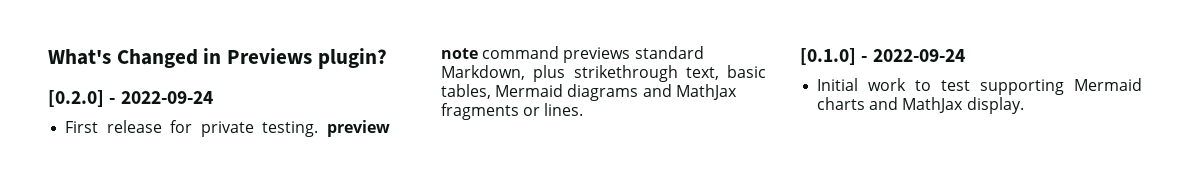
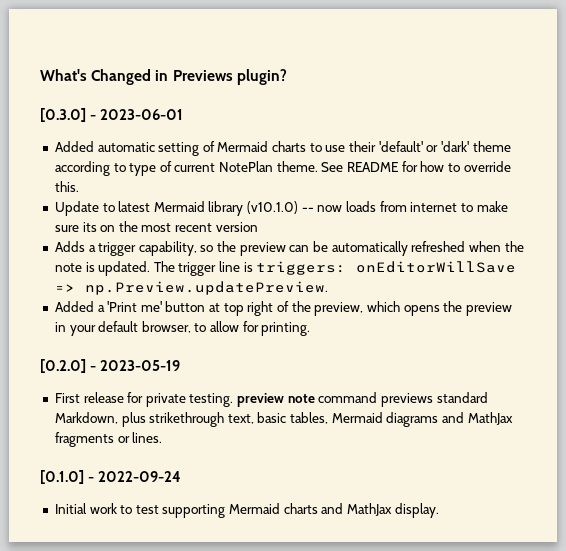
+ [0.3.0] - 2023-06-01
+ Added automatic setting of Mermaid charts to use their 'default' or 'dark' theme according to type of current NotePlan theme. See README for how to override this.
+ Update to latest Mermaid library (v10.1.0) -- now loads from internet to make sure its on the most recent version
+ Adds a trigger capability, so the preview can be automatically refreshed when the note is updated. The trigger line is triggers: onEditorWillSave => np.Preview.updatePreview.
+ Added a 'Print me' button at top right of the preview, which opens the preview in your default browser, to allow for printing.
- [0.2.0] - 2022-09-24
+ [0.2.0] - 2023-05-19

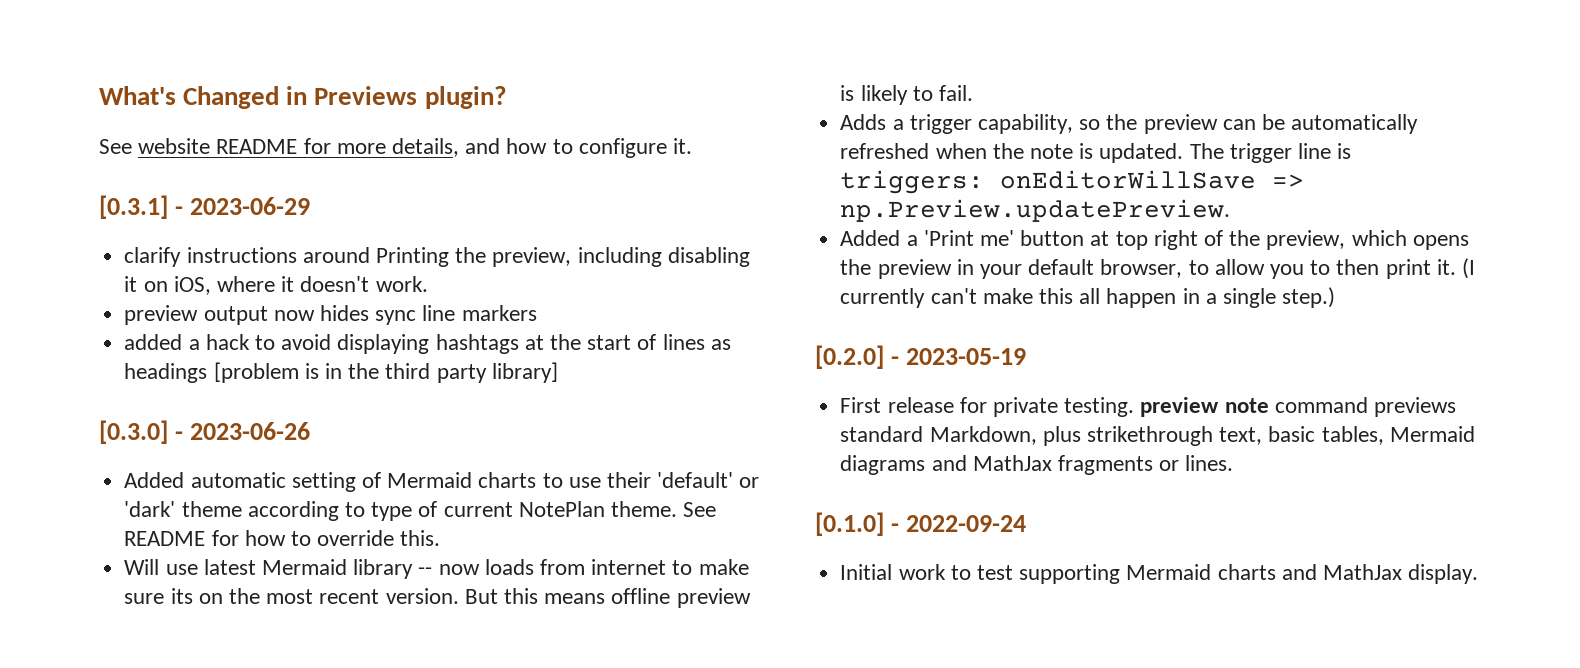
+ See website README for more details, and how to configure it.
+ [0.3.1] - 2023-06-29
+ clarify instructions around Printing the preview, including disabling it on iOS, where it doesn't work.
+ preview output now hides sync line markers
+ added a hack to avoid displaying hashtags at the start of lines as headings [problem is in the third party library]
- [0.3.0] - 2023-06-01
+ [0.3.0] - 2023-06-26
- Update to latest Mermaid library (v10.1.0) -- now loads from internet to make sure its on the most recent version
+ Will use latest Mermaid library -- now loads from internet to make sure its on the most recent version. But this means offline preview is likely to fail.
- Added a 'Print me' button at top right of the preview, which opens the preview in your default browser, to allow for printing.
+ Added a 'Print me' button at top right of the preview, which opens the preview in your default browser, to allow you to then print it. (I currently can't make this all happen in a single step.)

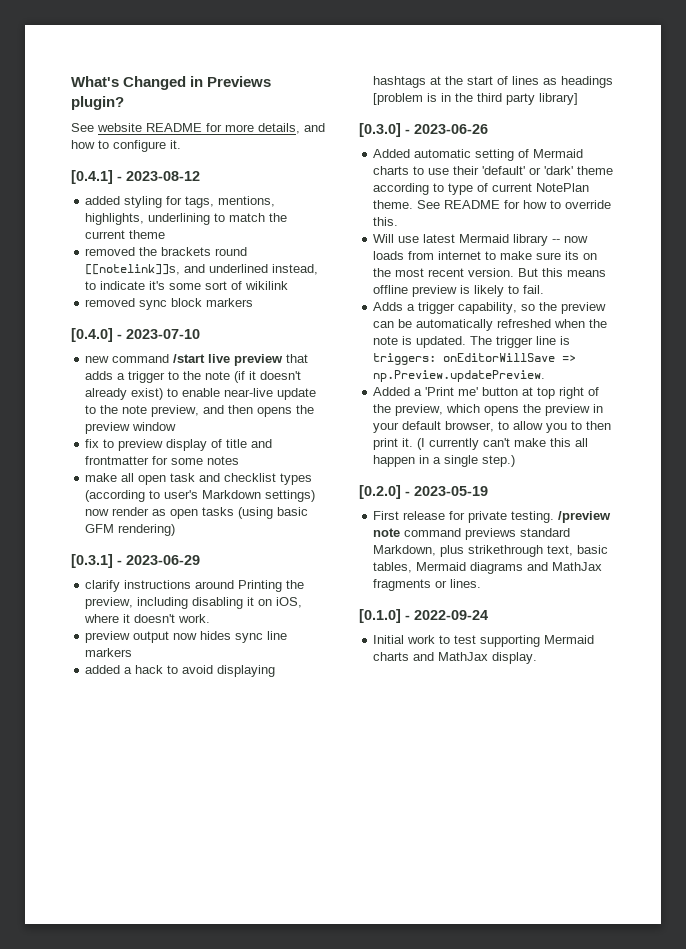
+ [0.4.1] - 2023-08-12
+ added styling for tags, mentions, highlights, underlining to match the current theme
+ removed the brackets round [[notelink]]s, and underlined instead, to indicate it's some sort of wikilink
+ removed sync block markers
+ [0.4.0] - 2023-07-10
+ new command /start live preview that adds a trigger to the note (if it doesn't already exist) to enable near-live update to the note preview, and then opens the preview window
+ fix to preview display of title and frontmatter for some notes
+ make all open task and checklist types (according to user's Markdown settings) now render as open tasks (using basic GFM rendering)
- First release for private testing. preview note command previews standard Markdown, plus strikethrough text, basic tables, Mermaid diagrams and MathJax fragments or lines.
+ First release for private testing. /preview note command previews standard Markdown, plus strikethrough text, basic tables, Mermaid diagrams and MathJax fragments or lines.

